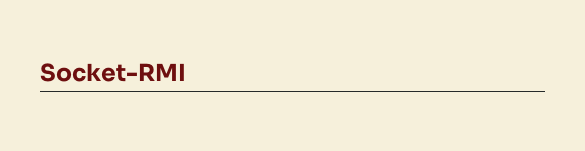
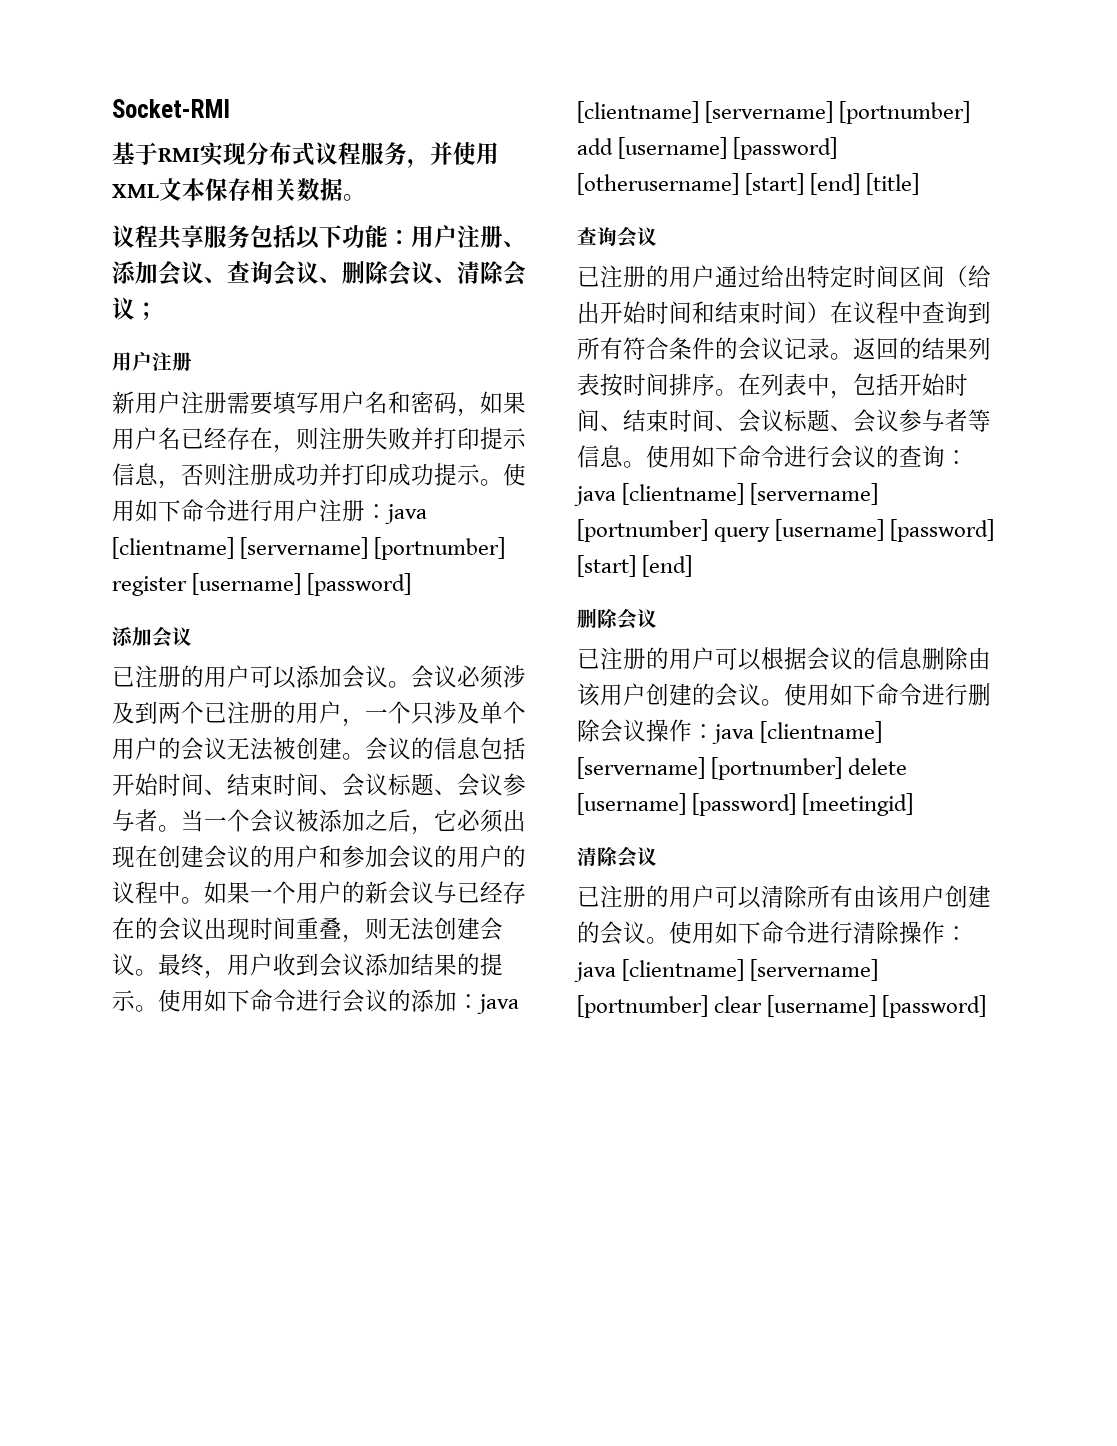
+ 基于RMI实现分布式议程服务，并使用XML文本保存相关数据。
+ 议程共享服务包括以下功能：用户注册、添加会议、查询会议、删除会议、清除会议；
+ 用户注册
+ 新用户注册需要填写用户名和密码，如果用户名已经存在，则注册失败并打印提示信息，否则注册成功并打印成功提示。使用如下命令进行用户注册：java [clientname] [servername] [portnumber] register [username] [password]
+ 添加会议
+ 已注册的用户可以添加会议。会议必须涉及到两个已注册的用户，一个只涉及单个用户的会议无法被创建。会议的信息包括开始时间、结束时间、会议标题、会议参与者。当一个会议被添加之后，它必须出现在创建会议的用户和参加会议的用户的议程中。如果一个用户的新会议与已经存在的会议出现时间重叠，则无法创建会议。最终，用户收到会议添加结果的提示。使用如下命令进行会议的添加：java [clientname] [servername] [portnumber] add [username] [password] [otherusername] [start] [end] [title]
+ 查询会议
+ 已注册的用户通过给出特定时间区间（给出开始时间和结束时间）在议程中查询到所有符合条件的会议记录。返回的结果列表按时间排序。在列表中，包括开始时间、结束时间、会议标题、会议参与者等信息。使用如下命令进行会议的查询：java [clientname] [servername] [portnumber] query [username] [password] [start] [end]
+ 删除会议
+ 已注册的用户可以根据会议的信息删除由该用户创建的会议。使用如下命令进行删除会议操作：java [clientname] [servername] [portnumber] delete [username] [password] [meetingid]
+ 清除会议
+ 已注册的用户可以清除所有由该用户创建的会议。使用如下命令进行清除操作：java [clientname] [servername] [portnumber] clear [username] [password]

